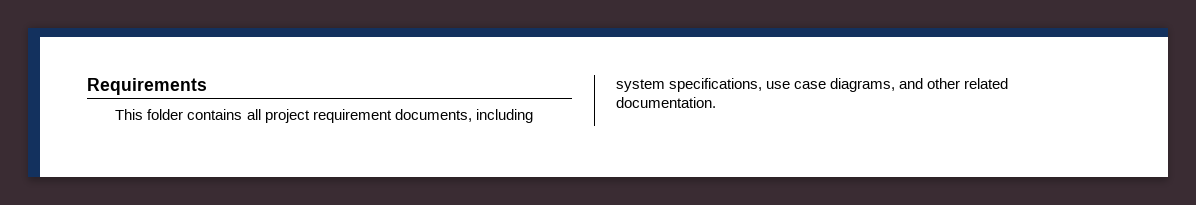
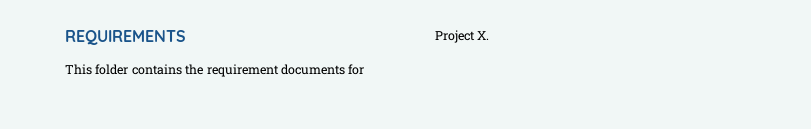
- Requirements
+ REQUIREMENTS
- This folder contains all project requirement documents, including system specifications, use case diagrams, and other related documentation.
+ This folder contains the requirement documents for Project X.

